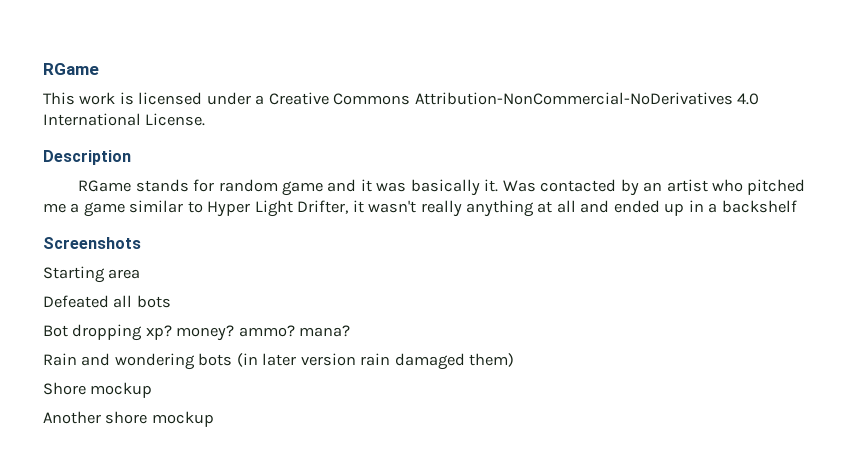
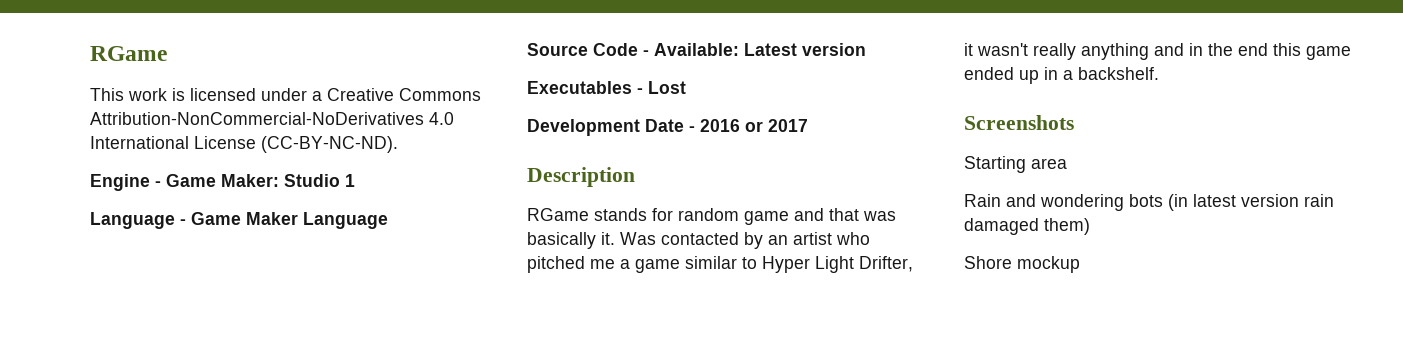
- This work is licensed under a Creative Commons Attribution-NonCommercial-NoDerivatives 4.0 International License.
+ This work is licensed under a Creative Commons Attribution-NonCommercial-NoDerivatives 4.0 International License (CC-BY-NC-ND).
+ Engine - Game Maker: Studio 1
+ Language - Game Maker Language
+ Source Code - Available: Latest version
+ Executables - Lost
+ Development Date - 2016 or 2017
- RGame stands for random game and it was basically it.
+ RGame stands for random game and that was basically it.
- Was contacted by an artist who pitched me a game similar to Hyper Light Drifter, it wasn't really anything at all and ended up in a backshelf
+ Was contacted by an artist who pitched me a game similar to Hyper Light Drifter, it wasn't really anything and in the end this game ended up in a backshelf.
- Defeated all bots
- Bot dropping xp? money? ammo? mana?
- Rain and wondering bots (in later version rain damaged them)
+ Rain and wondering bots (in latest version rain damaged them)
- Another shore mockup

